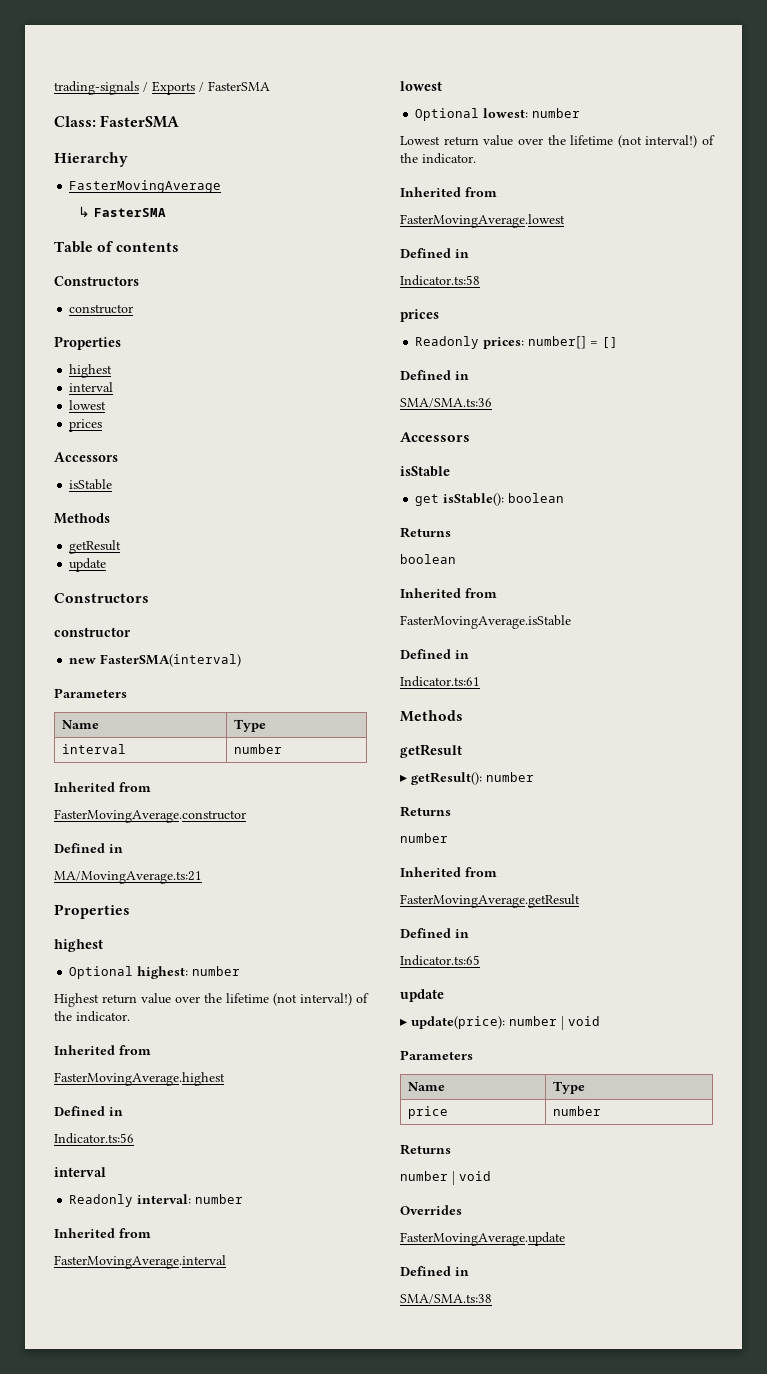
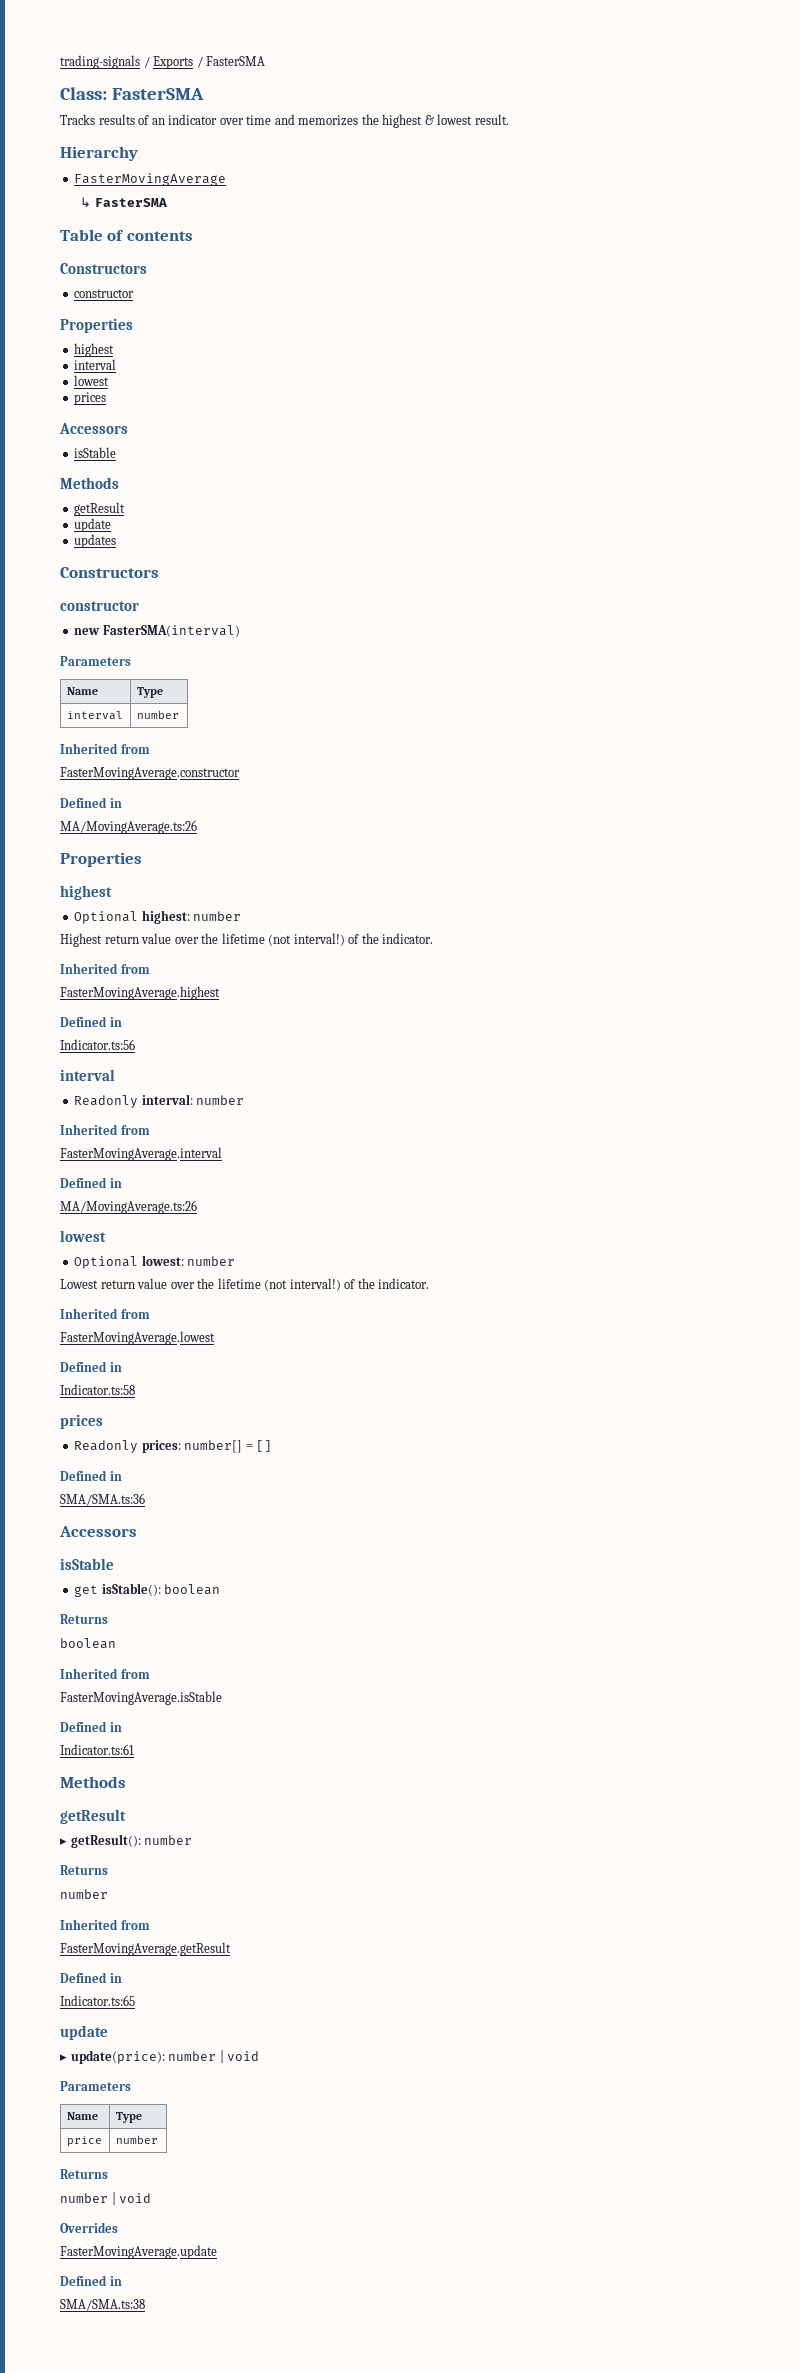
+ Tracks results of an indicator over time and memorizes the highest & lowest result.
+ updates
  FasterMovingAverage.constructor
  Defined in
- MA/MovingAverage.ts:21
+ MA/MovingAverage.ts:26
  FasterMovingAverage.interval
+ Defined in
+ MA/MovingAverage.ts:26

